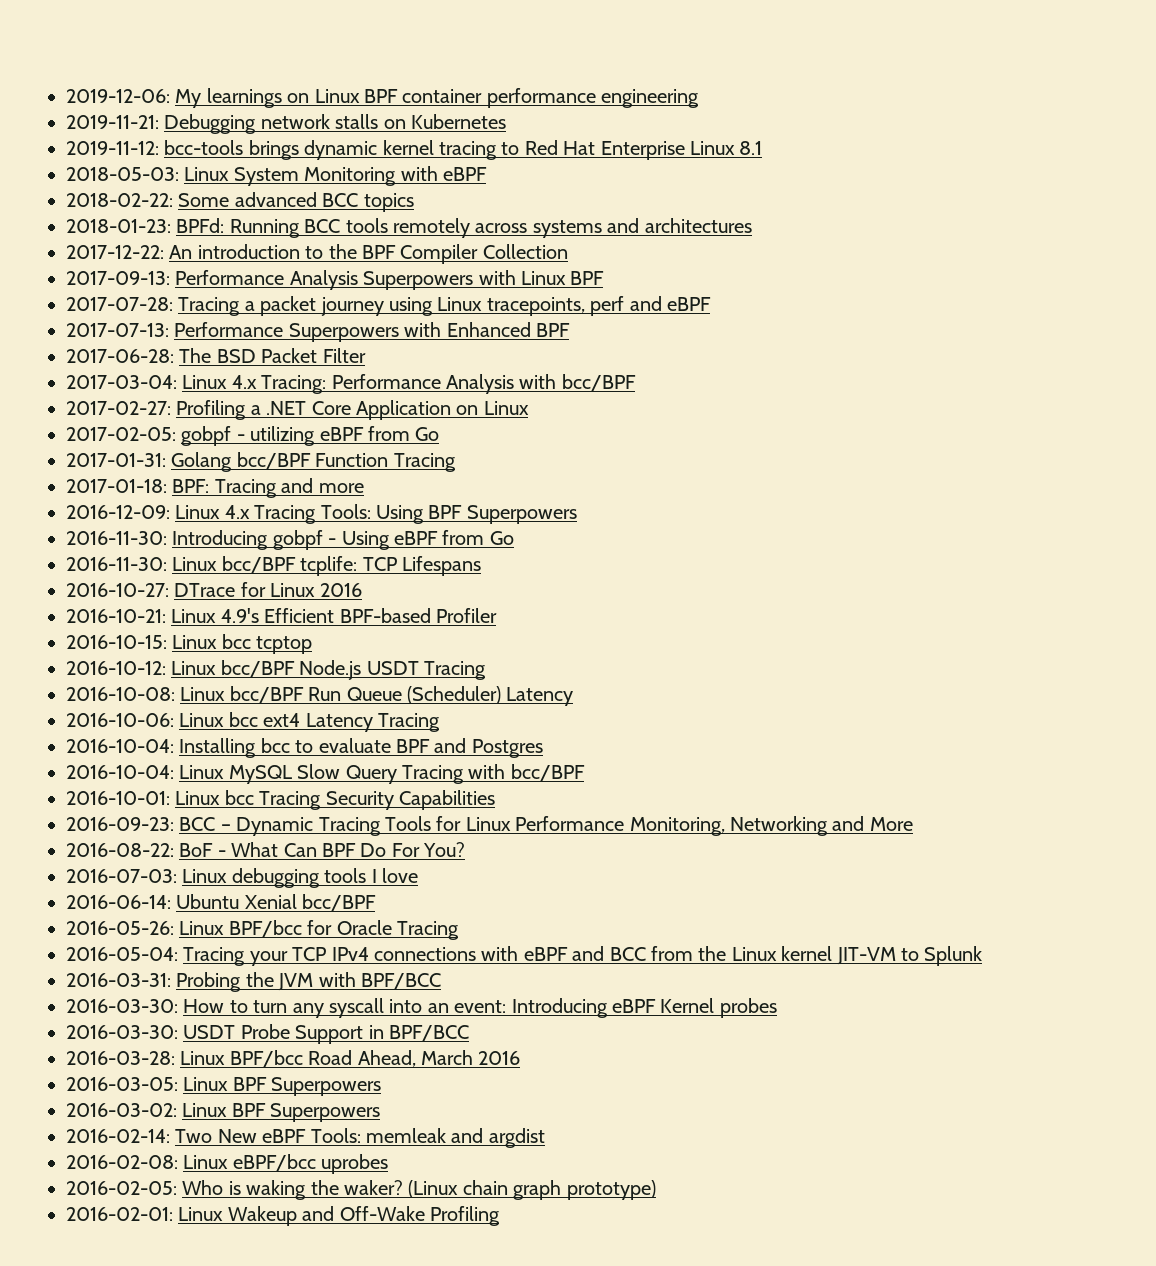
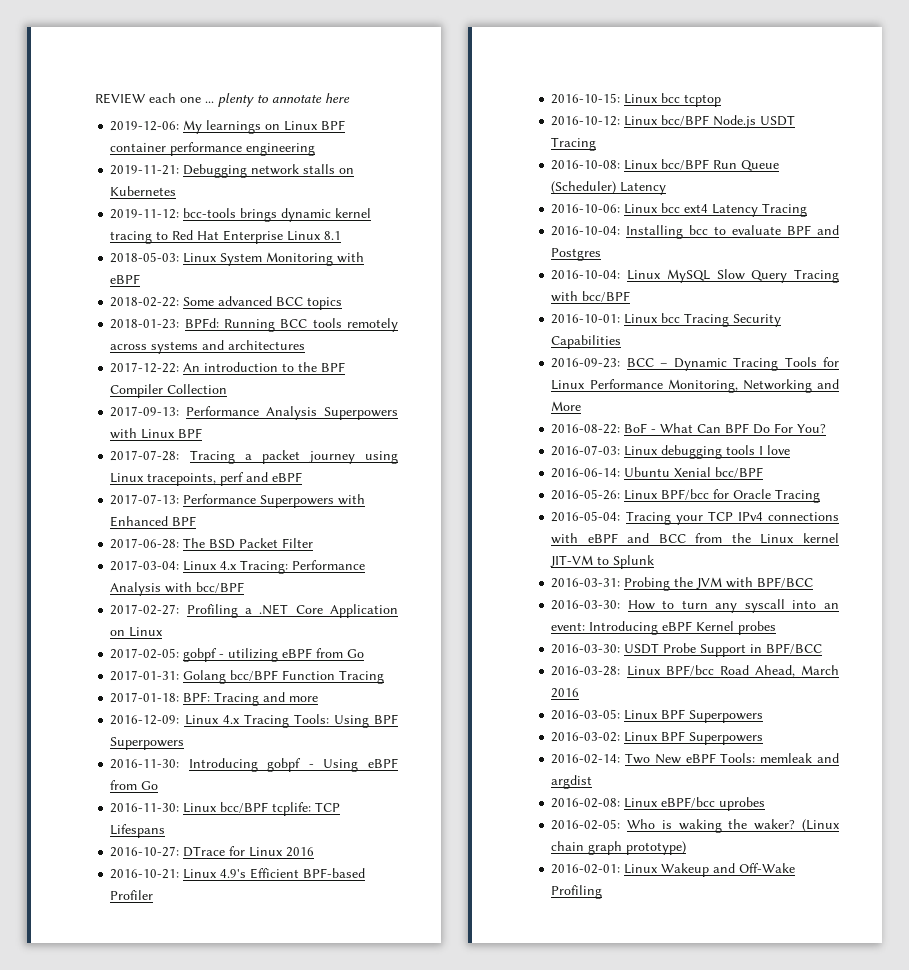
+ REVIEW each one ... plenty to annotate here

